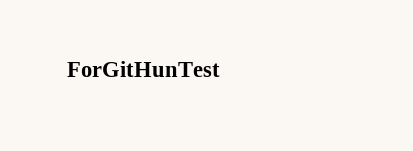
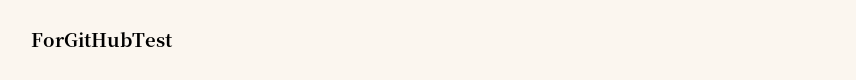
- ForGitHunTest
+ ForGitHubTest

